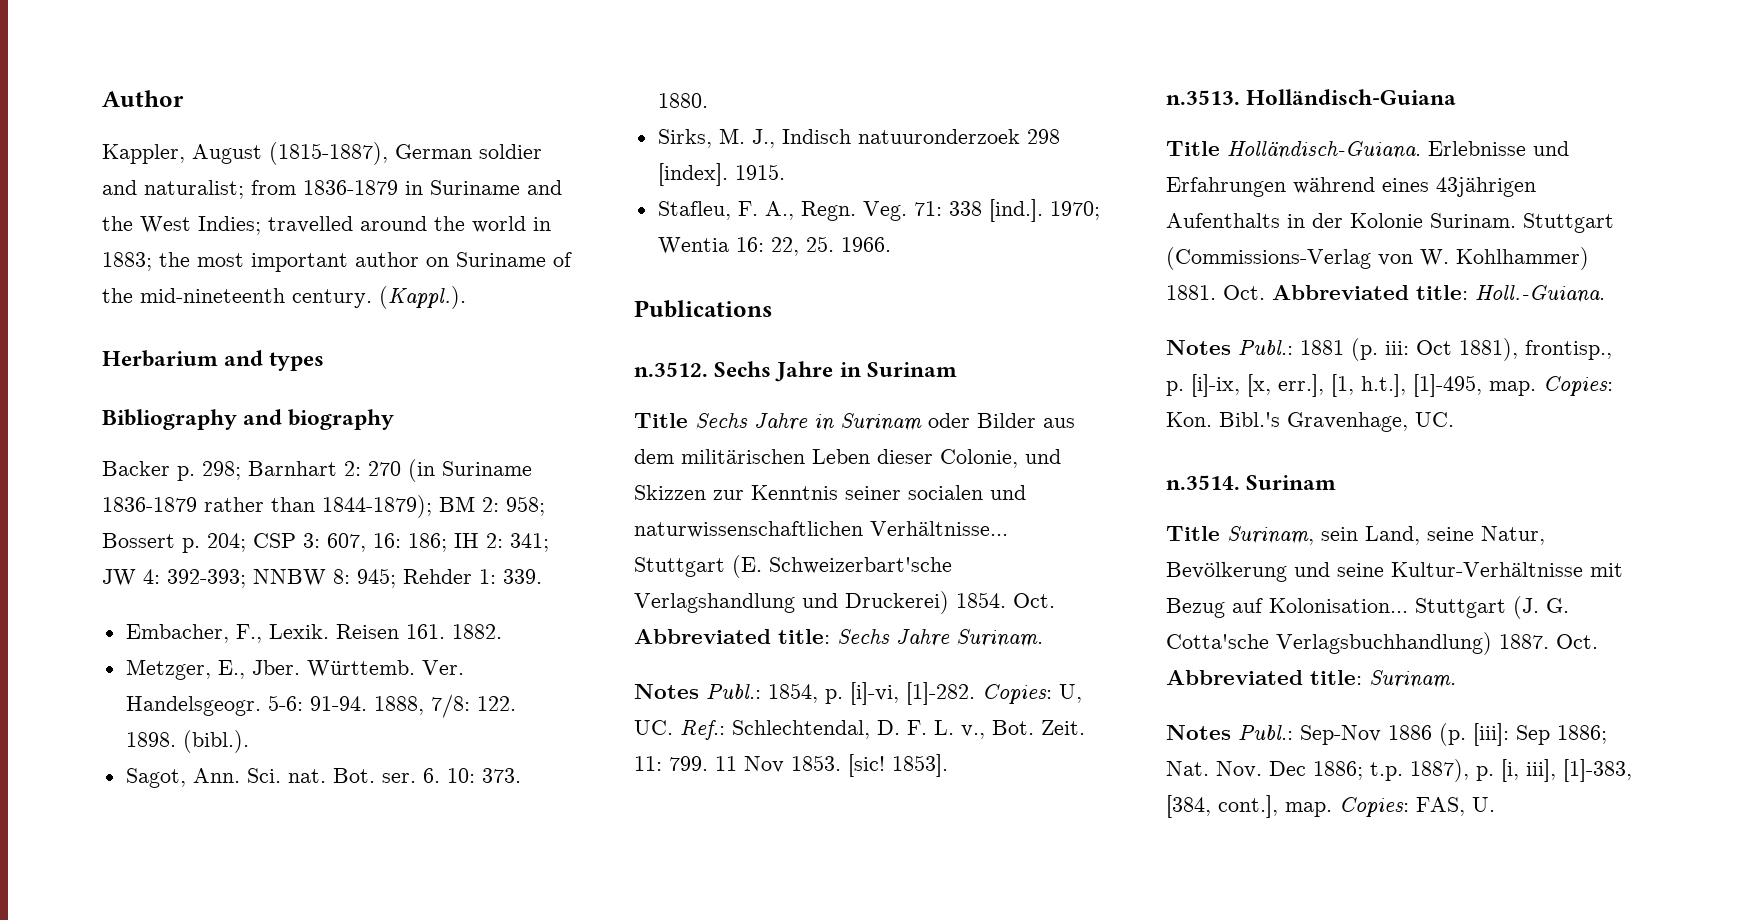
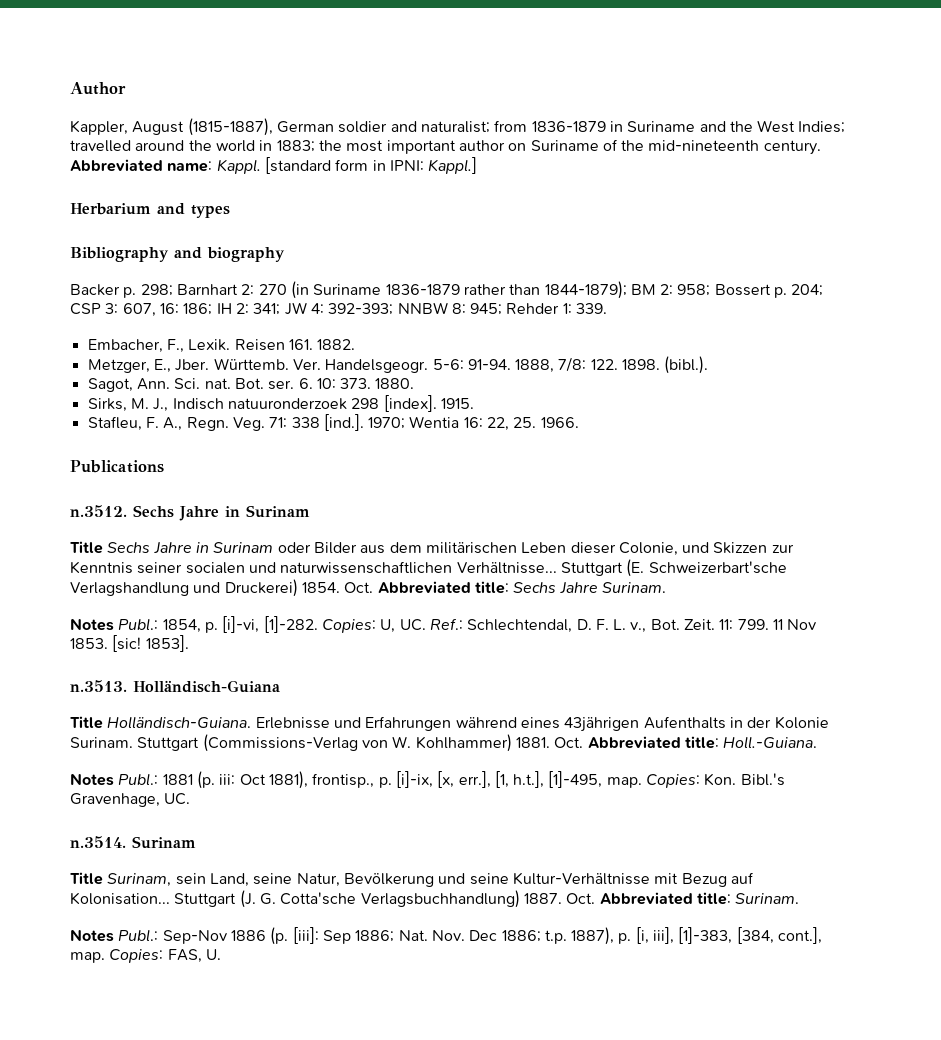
- (Kappl.).
+ Abbreviated name: Kappl. [standard form in IPNI: Kappl.]

